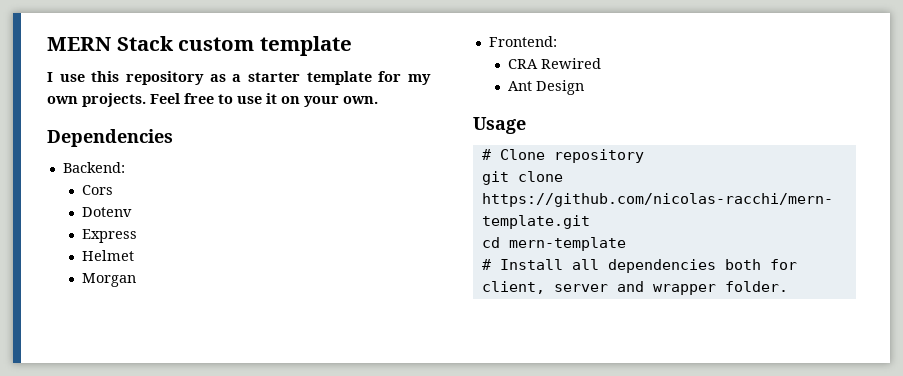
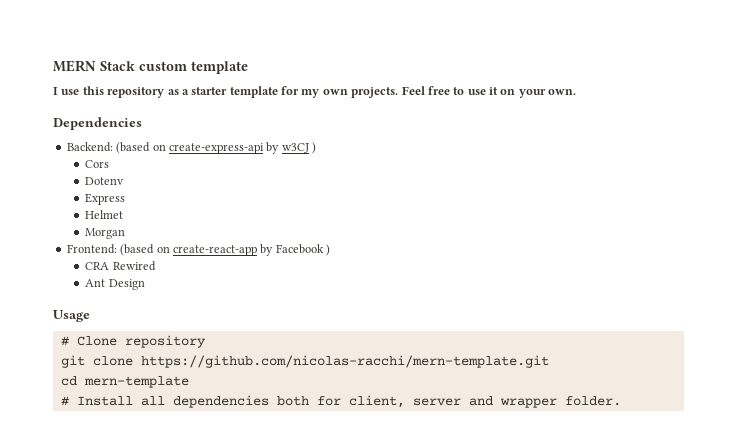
- Backend:
+ Backend: (based on create-express-api by w3CJ )
- Frontend:
+ Frontend: (based on create-react-app by Facebook )

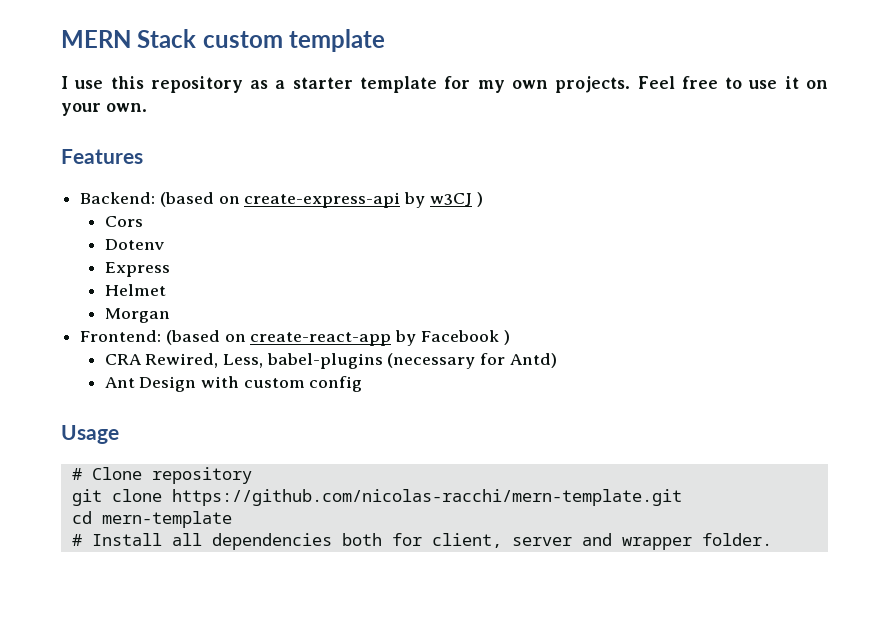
- Dependencies
+ Features
- CRA Rewired
+ CRA Rewired, Less, babel-plugins (necessary for Antd)
- Ant Design
+ Ant Design with custom config

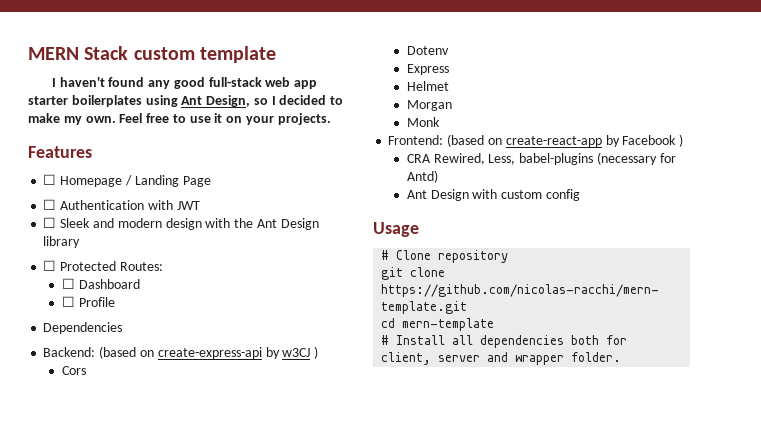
- I use this repository as a starter template for my own projects.
+ I haven't found any good full-stack web app starter boilerplates using Ant Design, so I decided to make my own.
- Feel free to use it on your own.
+ Feel free to use it on your projects.
+ ☐ Homepage / Landing Page
+ ☐ Authentication with JWT
+ ☐ Sleek and modern design with the Ant Design library
+ ☐ Protected Routes:
+ ☐ Dashboard
+ ☐ Profile
+ Dependencies
+ Monk

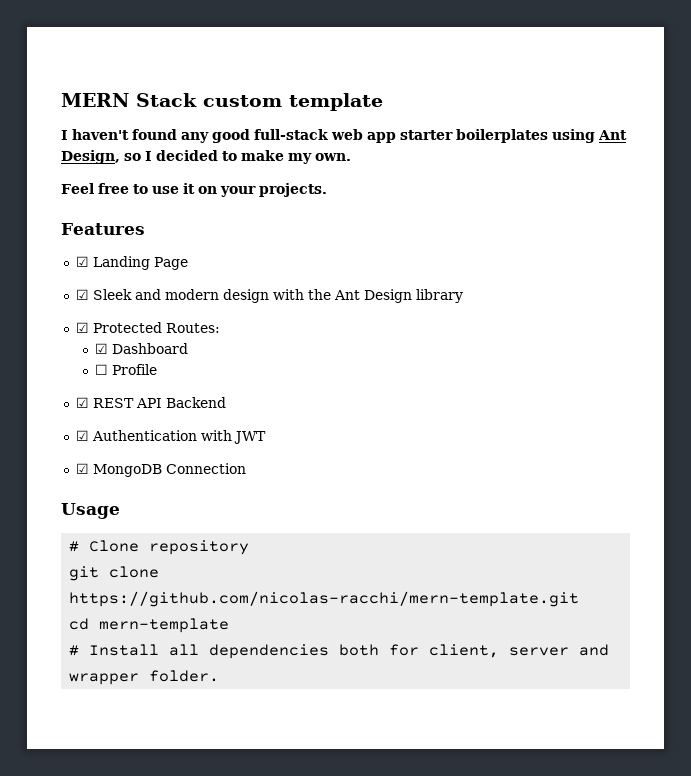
- I haven't found any good full-stack web app starter boilerplates using Ant Design, so I decided to make my own. Feel free to use it on your projects.
+ I haven't found any good full-stack web app starter boilerplates using Ant Design, so I decided to make my own.
+ Feel free to use it on your projects.
- ☐ Homepage / Landing Page
+ ☑ Landing Page
- ☐ Authentication with JWT
- ☐ Sleek and modern design with the Ant Design library
+ ☑ Sleek and modern design with the Ant Design library
- ☐ Protected Routes:
+ ☑ Protected Routes:
- ☐ Dashboard
+ ☑ Dashboard
- Dependencies
- Backend: (based on create-express-api by w3CJ )
- Cors
- Dotenv
- Express
- Helmet
- Morgan
- Monk
- Frontend: (based on create-react-app by Facebook )
- CRA Rewired, Less, babel-plugins (necessary for Antd)
- Ant Design with custom config
+ ☑ REST API Backend
+ ☑ Authentication with JWT
+ ☑ MongoDB Connection

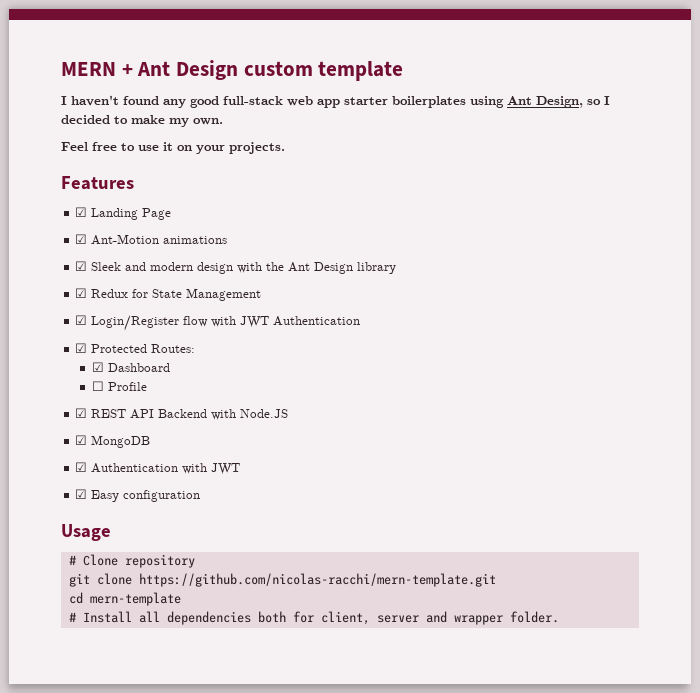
- MERN Stack custom template
+ MERN + Ant Design custom template
+ ☑ Ant-Motion animations
+ ☑ Redux for State Management
+ ☑ Login/Register flow with JWT Authentication
- ☑ REST API Backend
+ ☑ REST API Backend with Node.JS
+ ☑ MongoDB
- ☑ MongoDB Connection
+ ☑ Easy configuration

